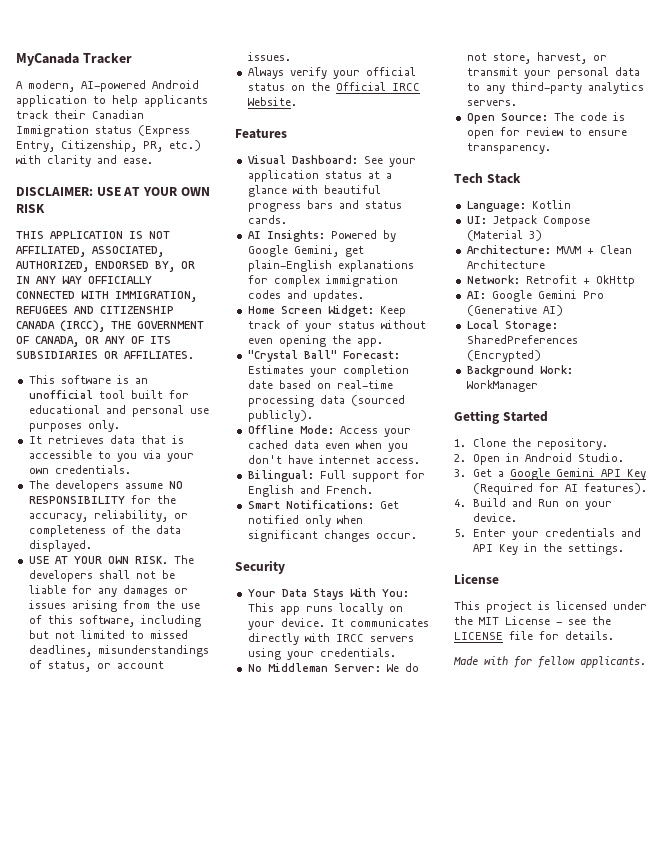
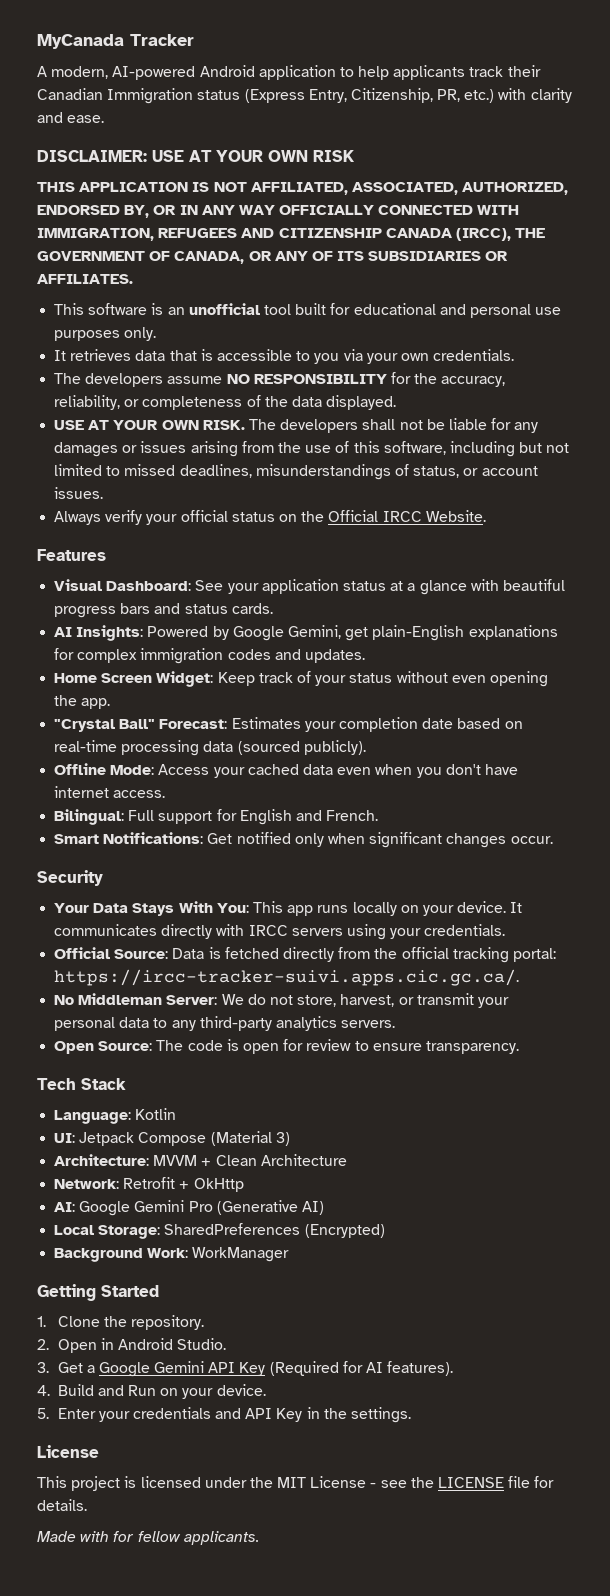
+ Official Source: Data is fetched directly from the official tracking portal: https://ircc-tracker-suivi.apps.cic.gc.ca/.

